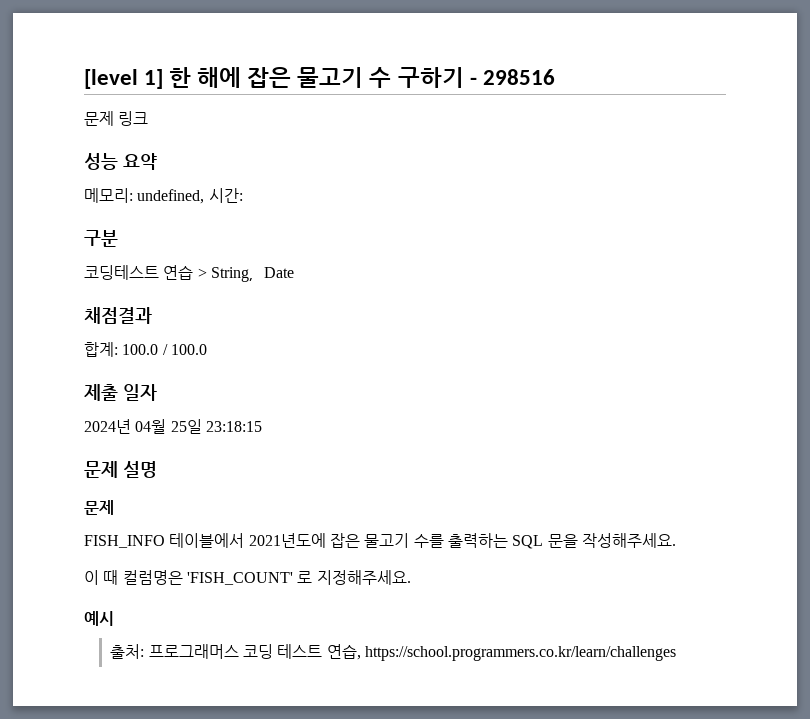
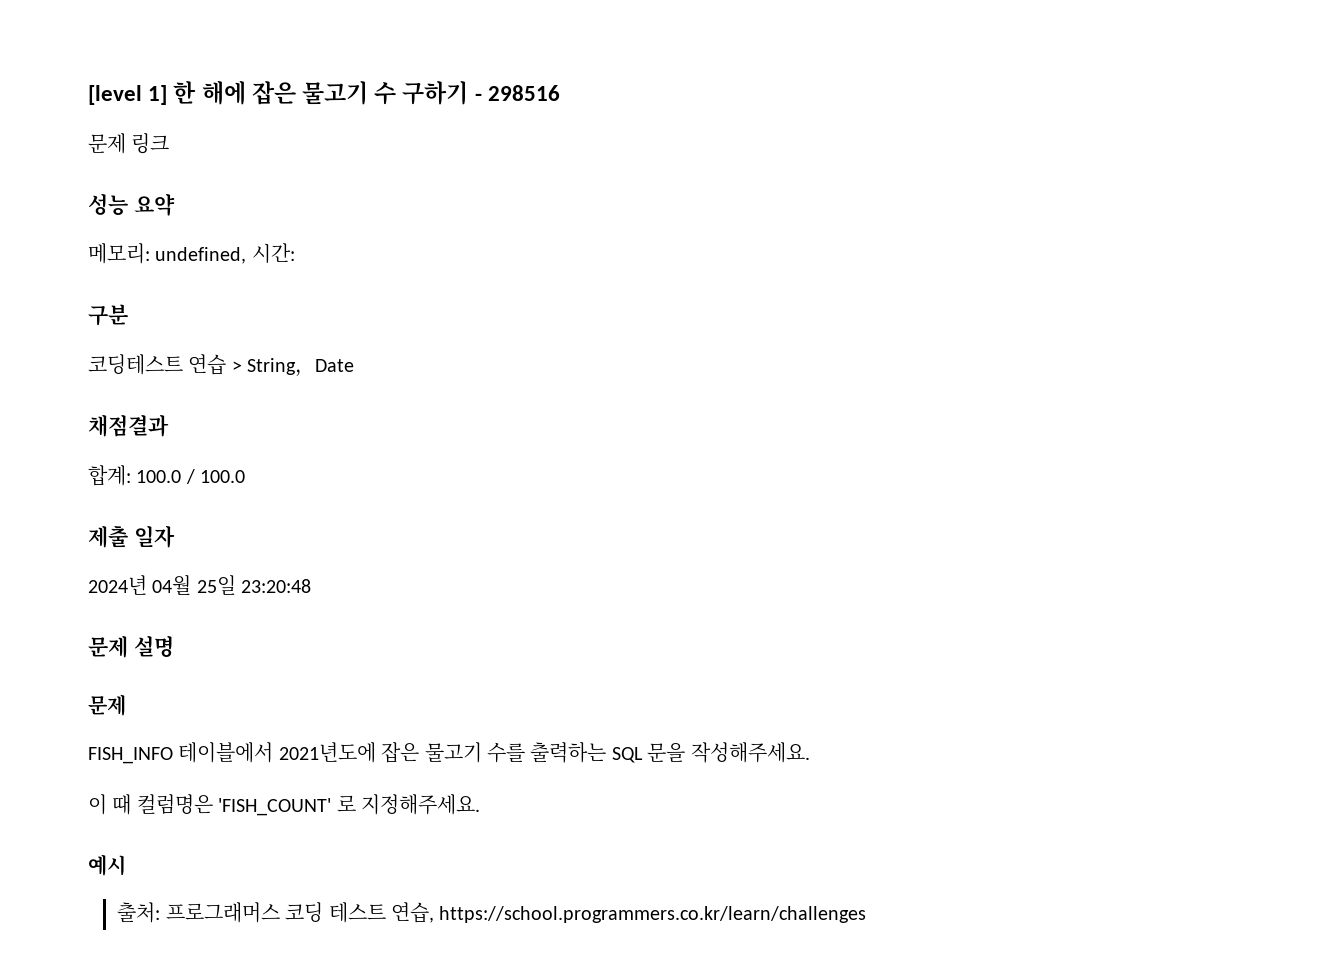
- 2024년 04월 25일 23:18:15
+ 2024년 04월 25일 23:20:48

